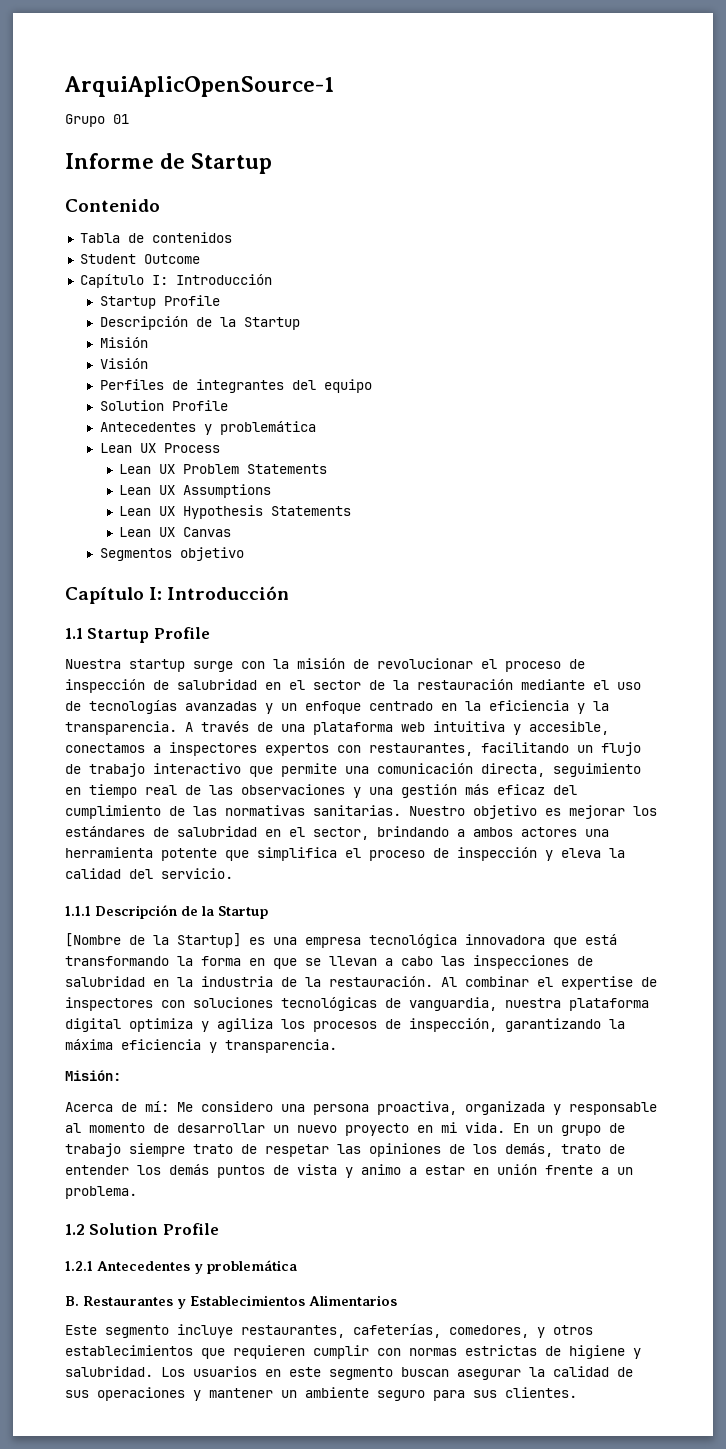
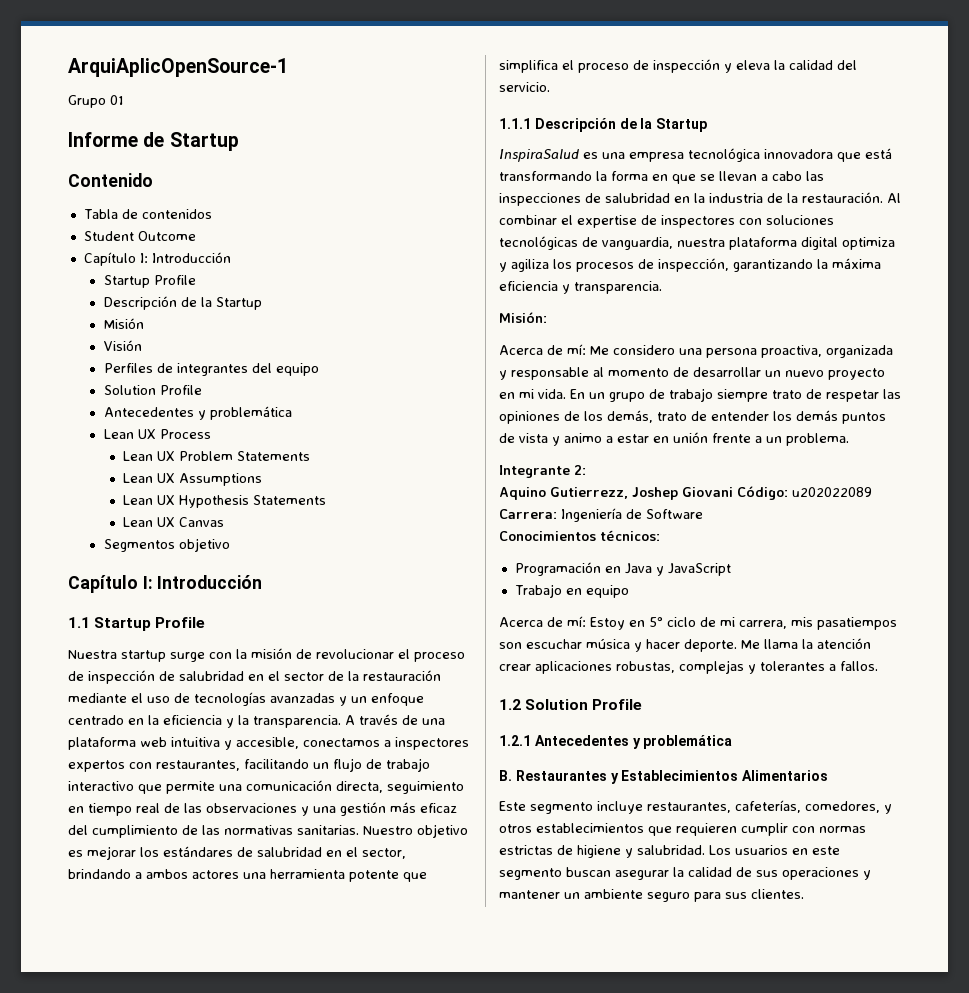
- [Nombre de la Startup] es una empresa tecnológica innovadora que está transformando la forma en que se llevan a cabo las inspecciones de salubridad en la industria de la restauración.
+ InspiraSalud es una empresa tecnológica innovadora que está transformando la forma en que se llevan a cabo las inspecciones de salubridad en la industria de la restauración.
+ Integrante 2:
+ Aquino Gutierrezz, Joshep Giovani Código: u202022089 Carrera: Ingeniería de Software
+ Conocimientos técnicos:
+ Programación en Java y JavaScript
+ Trabajo en equipo
+ Acerca de mí: Estoy en 5° ciclo de mi carrera, mis pasatiempos son escuchar música y hacer deporte. Me llama la atención crear aplicaciones robustas, complejas y tolerantes a fallos.

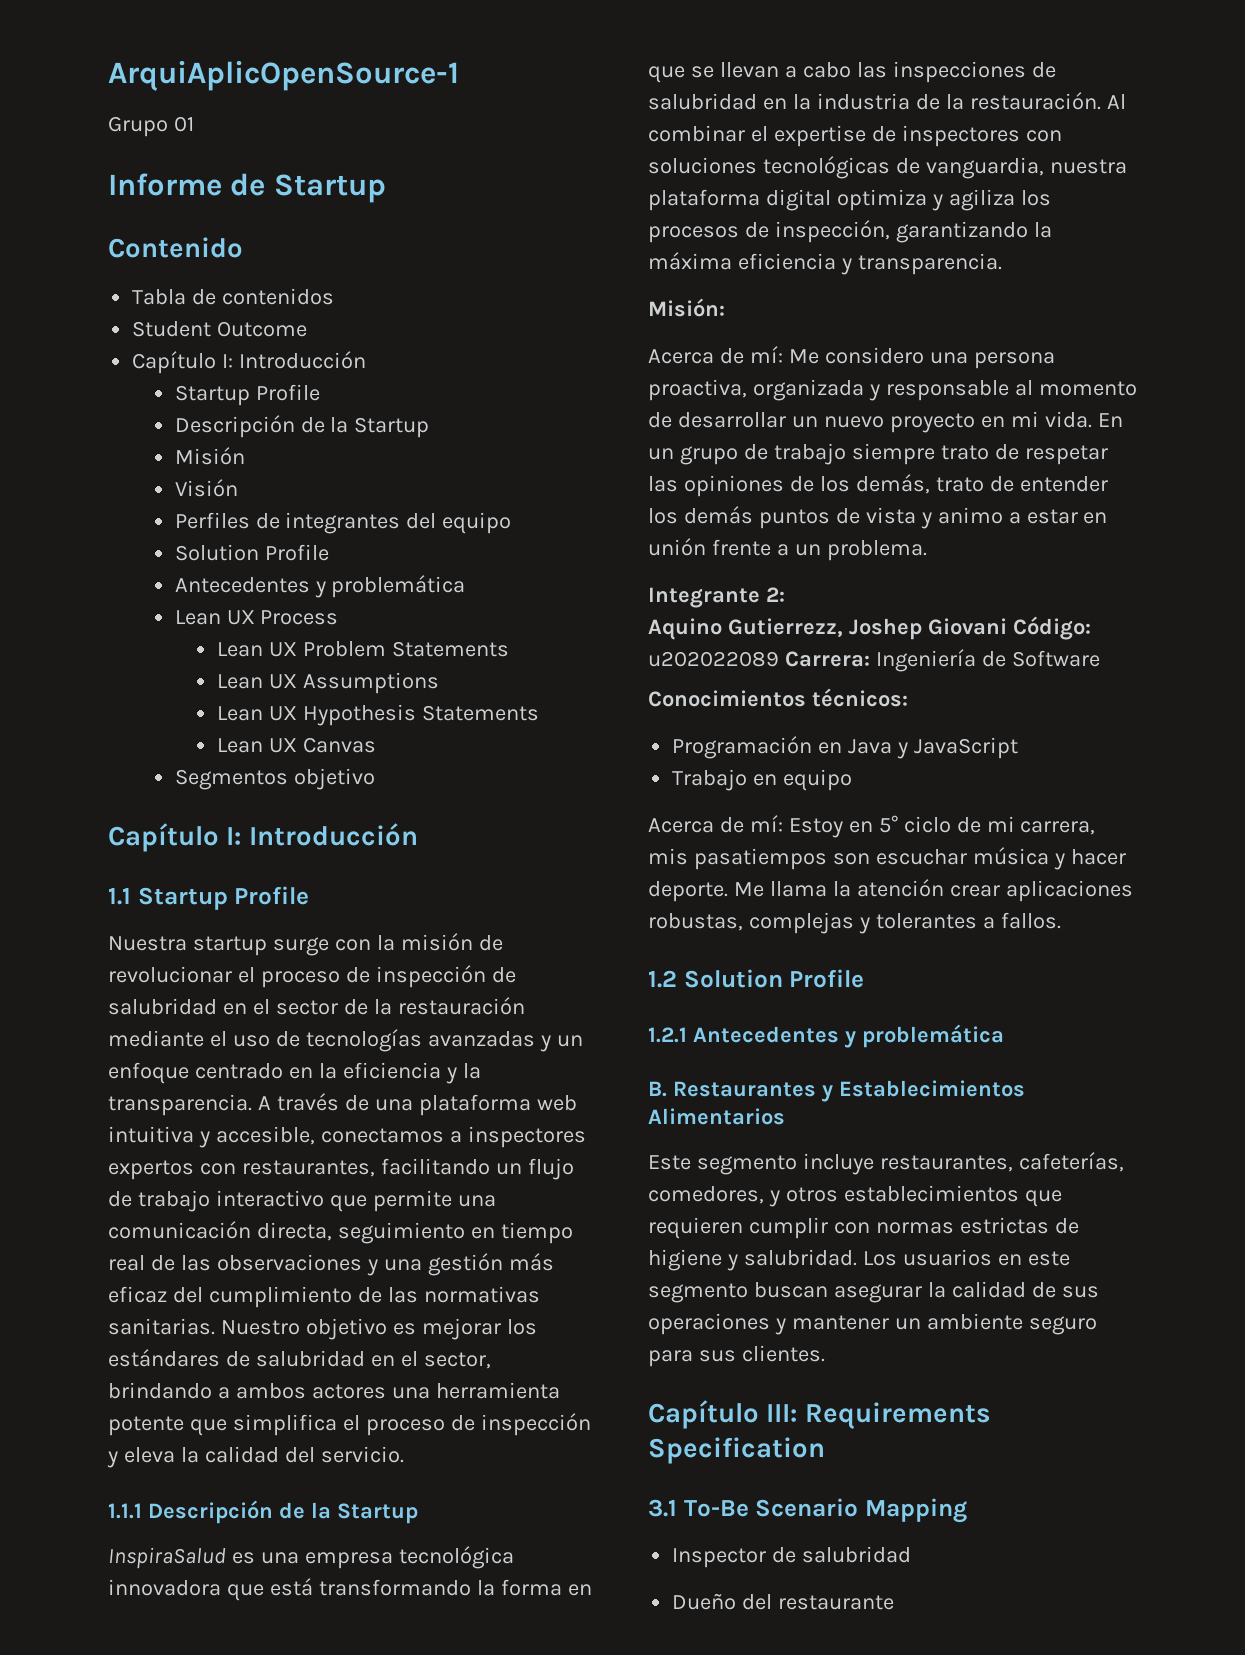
+ Capítulo III: Requirements Specification
+ 3.1 To-Be Scenario Mapping
+ Inspector de salubridad
+ Dueño del restaurante

